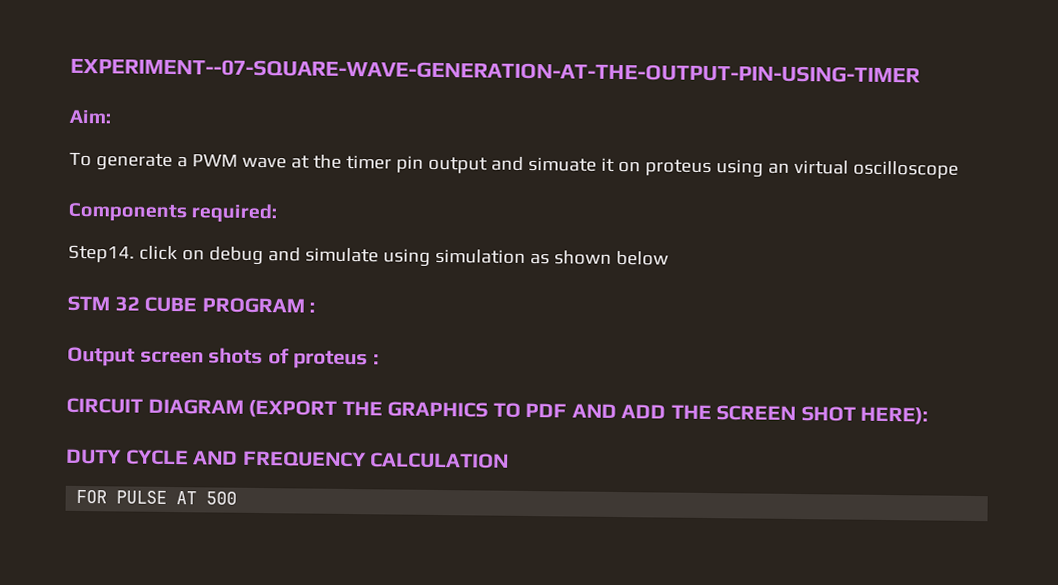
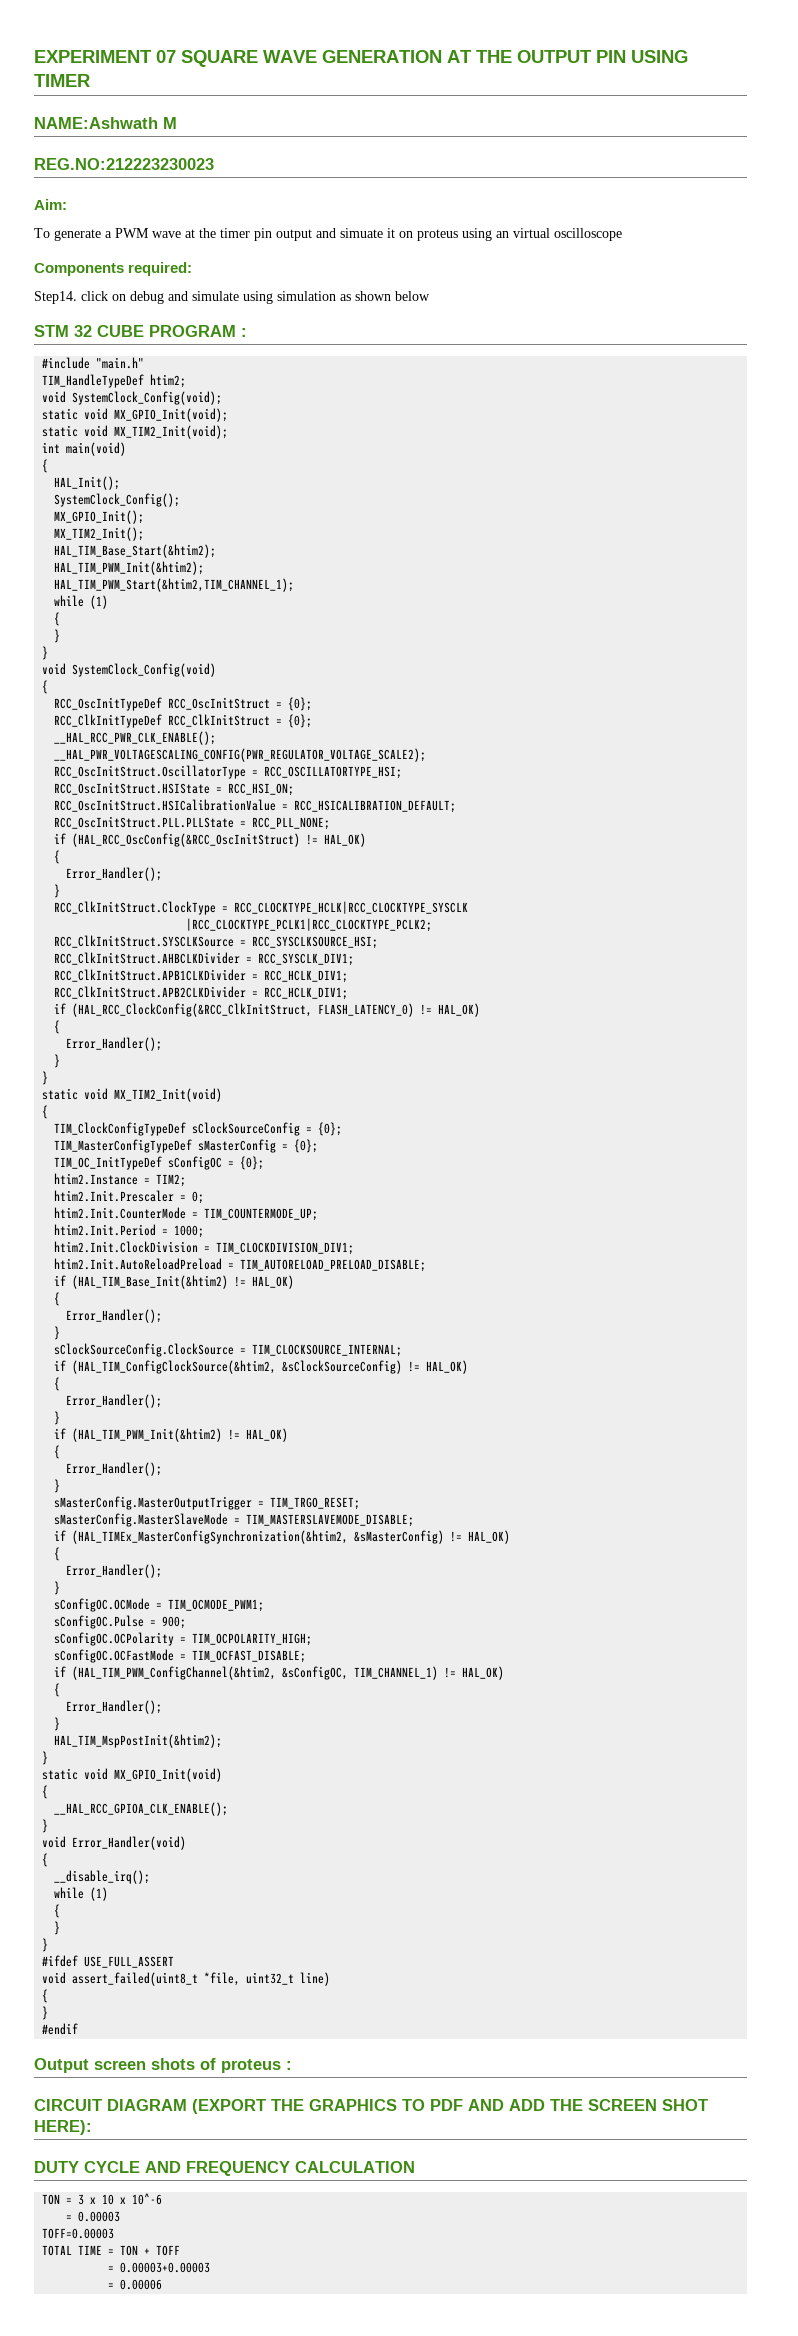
- EXPERIMENT--07-SQUARE-WAVE-GENERATION-AT-THE-OUTPUT-PIN-USING-TIMER
+ EXPERIMENT 07 SQUARE WAVE GENERATION AT THE OUTPUT PIN USING TIMER
+ NAME:Ashwath M
+ REG.NO:212223230023
+ #include "main.h"
+ TIM_HandleTypeDef htim2;
+ void SystemClock_Config(void);
+ static void MX_GPIO_Init(void);
+ static void MX_TIM2_Init(void);
+ int main(void)
+ {
+ HAL_Init();
+ SystemClock_Config();
+ MX_GPIO_Init();
+ MX_TIM2_Init();
+ HAL_TIM_Base_Start(&htim2);
+ HAL_TIM_PWM_Init(&htim2);
+ HAL_TIM_PWM_Start(&htim2,TIM_CHANNEL_1);
+ while (1)
+ {
+ }
+ }
+ void SystemClock_Config(void)
+ {
+ RCC_OscInitTypeDef RCC_OscInitStruct = {0};
+ RCC_ClkInitTypeDef RCC_ClkInitStruct = {0};
+ __HAL_RCC_PWR_CLK_ENABLE();
+ __HAL_PWR_VOLTAGESCALING_CONFIG(PWR_REGULATOR_VOLTAGE_SCALE2);
+ RCC_OscInitStruct.OscillatorType = RCC_OSCILLATORTYPE_HSI;
+ RCC_OscInitStruct.HSIState = RCC_HSI_ON;
+ RCC_OscInitStruct.HSICalibrationValue = RCC_HSICALIBRATION_DEFAULT;
+ RCC_OscInitStruct.PLL.PLLState = RCC_PLL_NONE;
+ if (HAL_RCC_OscConfig(&RCC_OscInitStruct) != HAL_OK)
+ {
+ Error_Handler();
+ }
+ RCC_ClkInitStruct.ClockType = RCC_CLOCKTYPE_HCLK|RCC_CLOCKTYPE_SYSCLK
+ |RCC_CLOCKTYPE_PCLK1|RCC_CLOCKTYPE_PCLK2;
+ RCC_ClkInitStruct.SYSCLKSource = RCC_SYSCLKSOURCE_HSI;
+ RCC_ClkInitStruct.AHBCLKDivider = RCC_SYSCLK_DIV1;
+ RCC_ClkInitStruct.APB1CLKDivider = RCC_HCLK_DIV1;
+ RCC_ClkInitStruct.APB2CLKDivider = RCC_HCLK_DIV1;
+ if (HAL_RCC_ClockConfig(&RCC_ClkInitStruct, FLASH_LATENCY_0) != HAL_OK)
+ {
+ Error_Handler();
+ }
+ }
+ static void MX_TIM2_Init(void)
+ {
+ TIM_ClockConfigTypeDef sClockSourceConfig = {0};
+ TIM_MasterConfigTypeDef sMasterConfig = {0};
+ TIM_OC_InitTypeDef sConfigOC = {0};
+ htim2.Instance = TIM2;
+ htim2.Init.Prescaler = 0;
+ htim2.Init.CounterMode = TIM_COUNTERMODE_UP;
+ htim2.Init.Period = 1000;
+ htim2.Init.ClockDivision = TIM_CLOCKDIVISION_DIV1;
+ htim2.Init.AutoReloadPreload = TIM_AUTORELOAD_PRELOAD_DISABLE;
+ if (HAL_TIM_Base_Init(&htim2) != HAL_OK)
+ {
+ Error_Handler();
+ }
+ sClockSourceConfig.ClockSource = TIM_CLOCKSOURCE_INTERNAL;
+ if (HAL_TIM_ConfigClockSource(&htim2, &sClockSourceConfig) != HAL_OK)
+ {
+ Error_Handler();
+ }
+ if (HAL_TIM_PWM_Init(&htim2) != HAL_OK)
+ {
+ Error_Handler();
+ }
+ sMasterConfig.MasterOutputTrigger = TIM_TRGO_RESET;
+ sMasterConfig.MasterSlaveMode = TIM_MASTERSLAVEMODE_DISABLE;
+ if (HAL_TIMEx_MasterConfigSynchronization(&htim2, &sMasterConfig) != HAL_OK)
+ {
+ Error_Handler();
+ }
+ sConfigOC.OCMode = TIM_OCMODE_PWM1;
+ sConfigOC.Pulse = 900;
+ sConfigOC.OCPolarity = TIM_OCPOLARITY_HIGH;
+ sConfigOC.OCFastMode = TIM_OCFAST_DISABLE;
+ if (HAL_TIM_PWM_ConfigChannel(&htim2, &sConfigOC, TIM_CHANNEL_1) != HAL_OK)
+ {
+ Error_Handler();
+ }
+ HAL_TIM_MspPostInit(&htim2);
+ }
+ static void MX_GPIO_Init(void)
+ {
+ __HAL_RCC_GPIOA_CLK_ENABLE();
+ }
+ void Error_Handler(void)
+ {
+ __disable_irq();
+ while (1)
+ {
+ }
+ }
+ #ifdef USE_FULL_ASSERT
+ void assert_failed(uint8_t *file, uint32_t line)
+ {
+ }
+ #endif
- FOR PULSE AT 500
+ TON = 3 x 10 x 10^-6
+ = 0.00003
+ TOFF=0.00003
+ TOTAL TIME = TON + TOFF
+ = 0.00003+0.00003
+ = 0.00006

